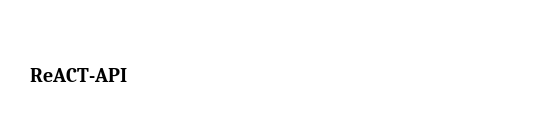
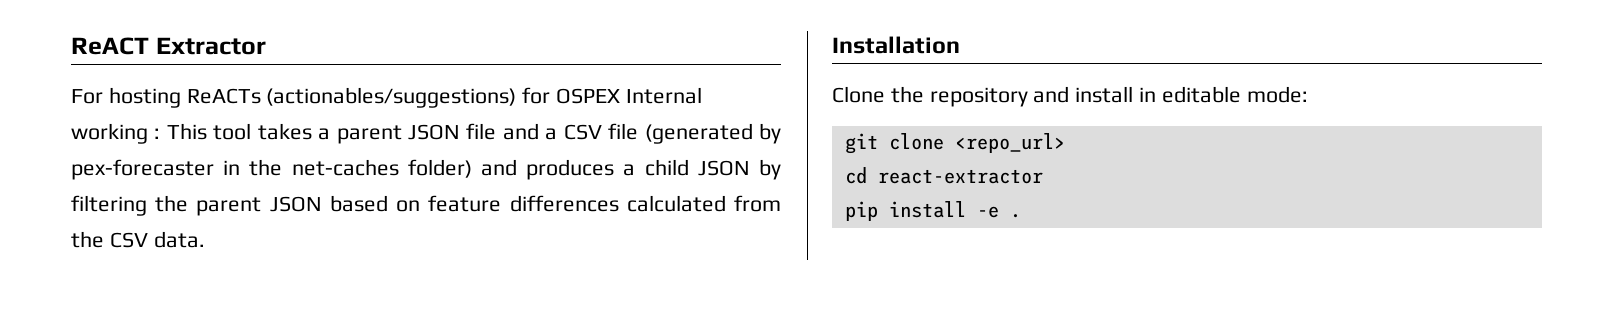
- ReACT-API
+ ReACT Extractor
+ For hosting ReACTs (actionables/suggestions) for OSPEX Internal working : This tool takes a parent JSON file and a CSV file (generated by pex-forecaster in the net-caches folder) and produces a child JSON by filtering the parent JSON based on feature differences calculated from the CSV data.
+ Installation
+ Clone the repository and install in editable mode:
+ git clone <repo_url>
+ cd react-extractor
+ pip install -e .

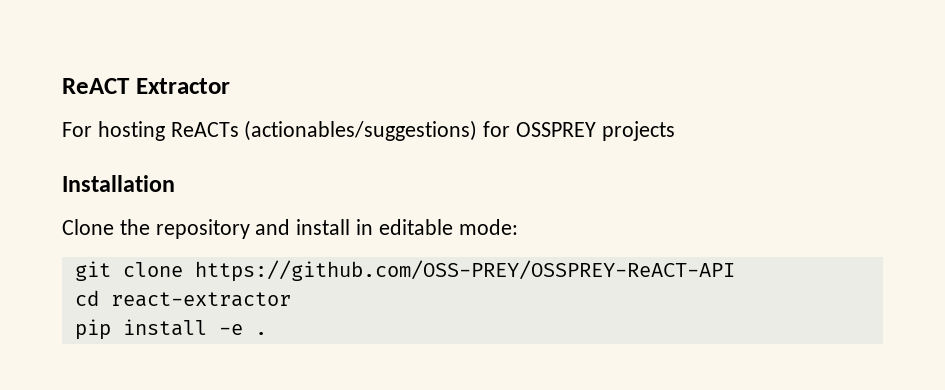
- For hosting ReACTs (actionables/suggestions) for OSPEX Internal working : This tool takes a parent JSON file and a CSV file (generated by pex-forecaster in the net-caches folder) and produces a child JSON by filtering the parent JSON based on feature differences calculated from the CSV data.
+ For hosting ReACTs (actionables/suggestions) for OSSPREY projects
- git clone <repo_url>
+ git clone https://github.com/OSS-PREY/OSSPREY-ReACT-API

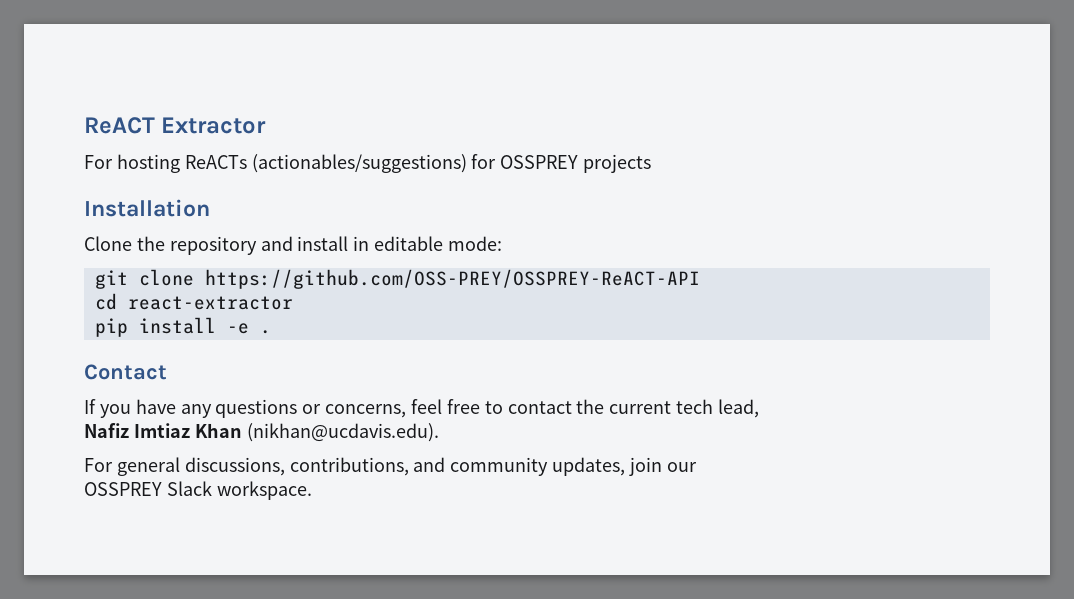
+ Contact
+ If you have any questions or concerns, feel free to contact the current tech lead,
+ Nafiz Imtiaz Khan (nikhan@ucdavis.edu).
+ For general discussions, contributions, and community updates, join our
+ OSSPREY Slack workspace.

